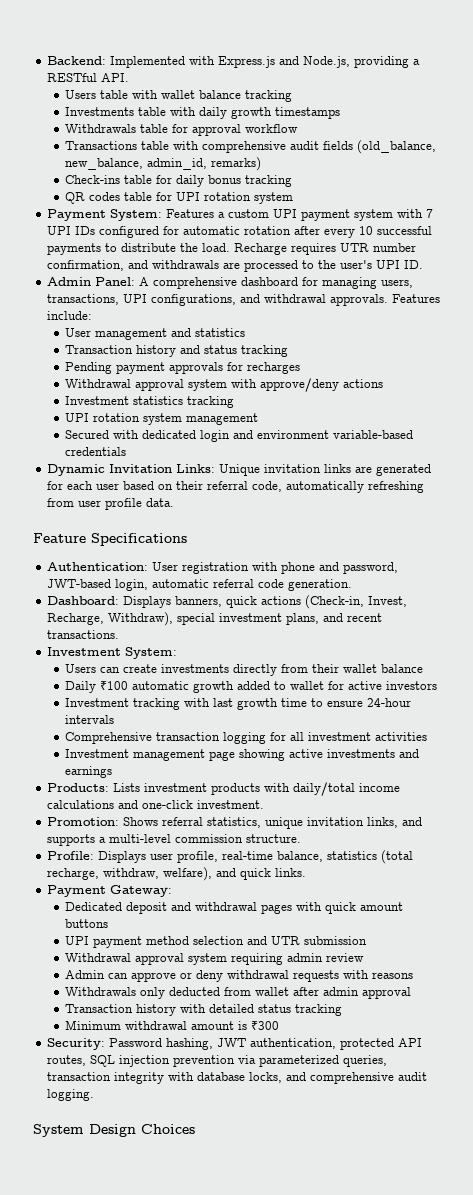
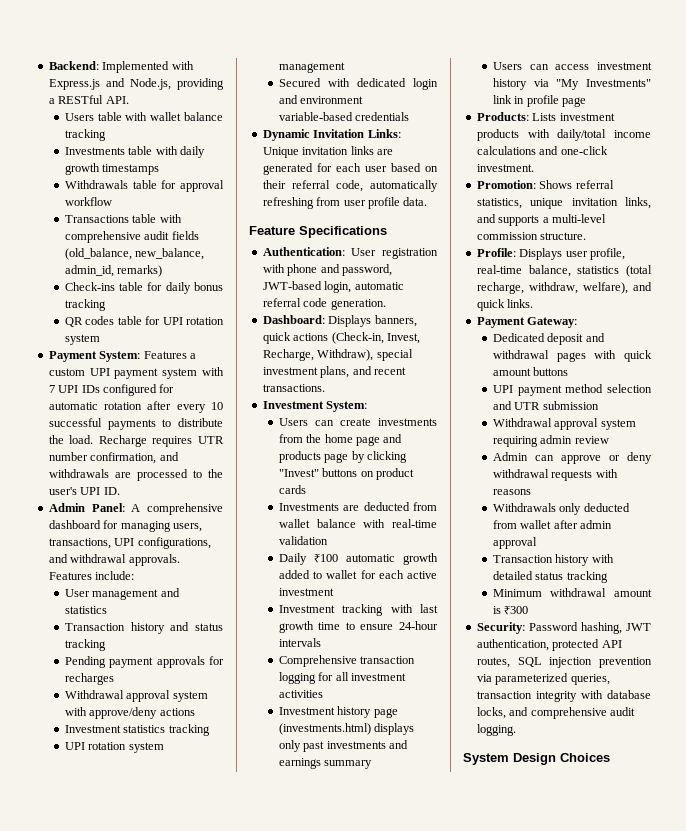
- Users can create investments directly from their wallet balance
+ Users can create investments from the home page and products page by clicking "Invest" buttons on product cards
+ Investments are deducted from wallet balance with real-time validation
- Daily ₹100 automatic growth added to wallet for active investors
+ Daily ₹100 automatic growth added to wallet for each active investment
- Investment management page showing active investments and earnings
+ Investment history page (investments.html) displays only past investments and earnings summary
+ Users can access investment history via "My Investments" link in profile page

